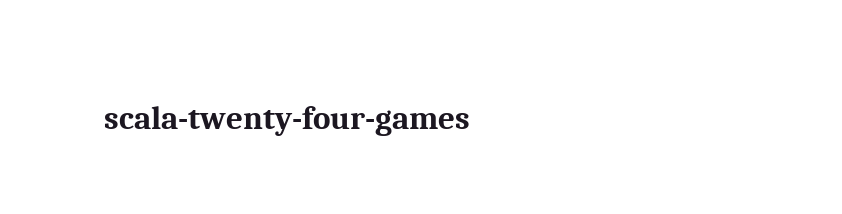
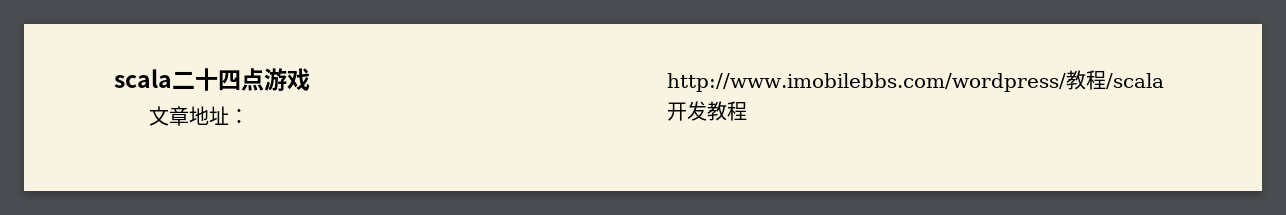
- scala-twenty-four-games
+ scala二十四点游戏
+ 文章地址：http://www.imobilebbs.com/wordpress/教程/scala开发教程

